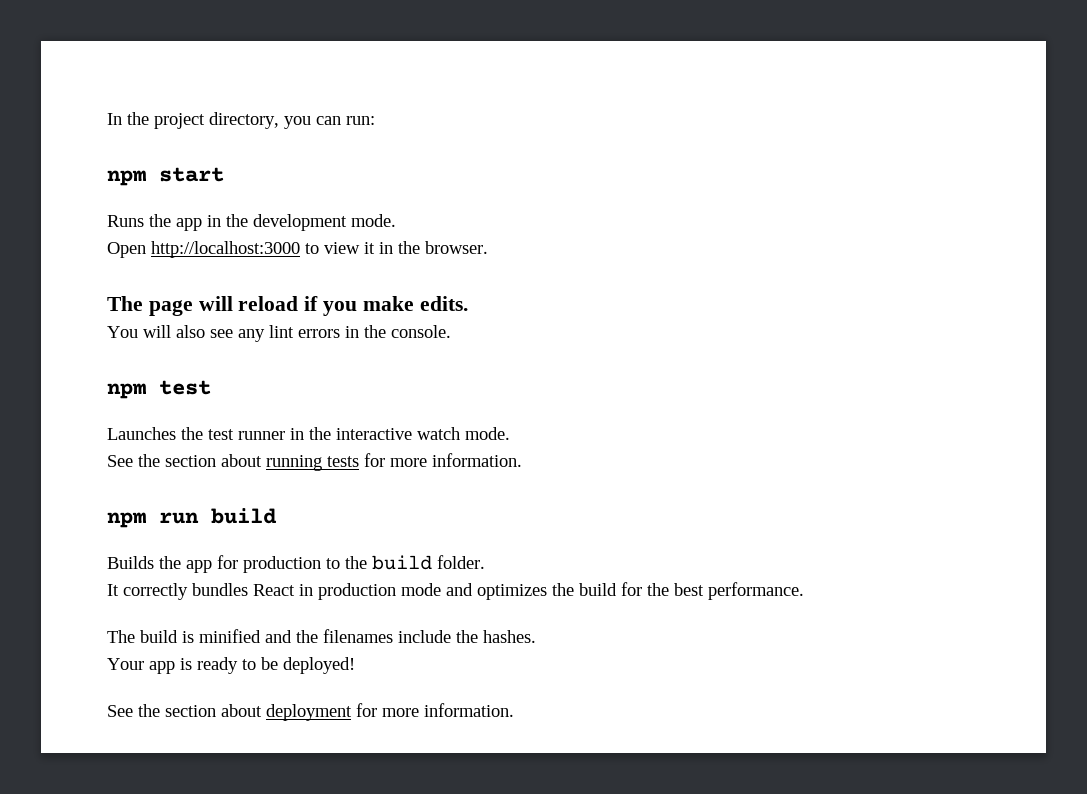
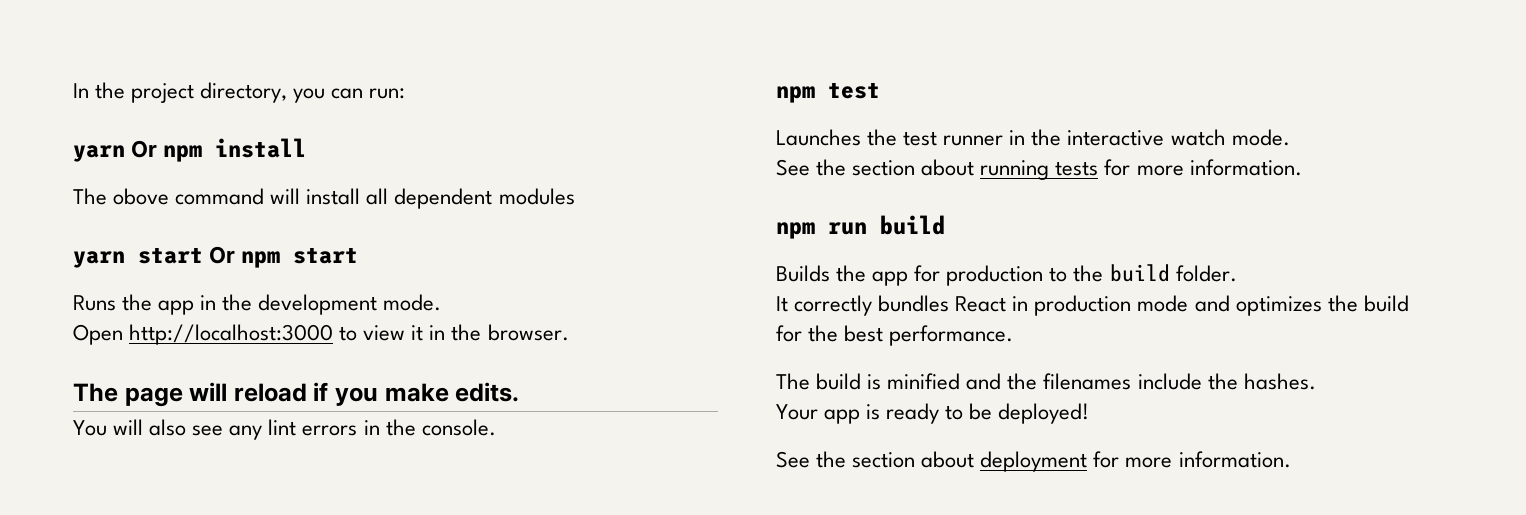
- npm start
+ yarn Or npm install
+ The obove command will install all dependent modules
+ yarn start Or npm start

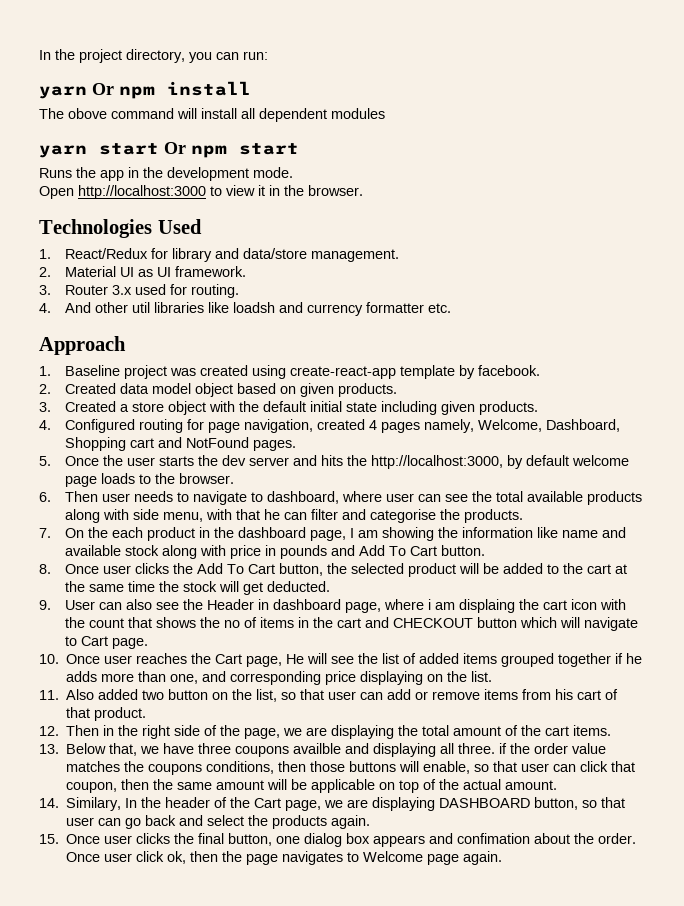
- The page will reload if you make edits.
- You will also see any lint errors in the console.
- npm test
- Launches the test runner in the interactive watch mode.
- See the section about running tests for more information.
- npm run build
- Builds the app for production to the build folder.
- It correctly bundles React in production mode and optimizes the build for the best performance.
- The build is minified and the filenames include the hashes.
- Your app is ready to be deployed!
- See the section about deployment for more information.
+ Technologies Used
+ 1. React/Redux for library and data/store management.
+ 2. Material UI as UI framework.
+ 3. Router 3.x used for routing.
+ 4. And other util libraries like loadsh and currency formatter etc.
+ Approach
+ 1. Baseline project was created using create-react-app template by facebook.
+ 2. Created data model object based on given products.
+ 3. Created a store object with the default initial state including given products.
+ 4. Configured routing for page navigation, created 4 pages namely, Welcome, Dashboard, Shopping cart and NotFound pages.
+ 5. Once the user starts the dev server and hits the http://localhost:3000, by default welcome page loads to the browser.
+ 6. Then user needs to navigate to dashboard, where user can see the total available products along with side menu, with that he can filter and categorise the products.
+ 7. On the each product in the dashboard page, I am showing the information like name and available stock along with price in pounds and Add To Cart button.
+ 8. Once user clicks the Add To Cart button, the selected product will be added to the cart at the same time the stock will get deducted.
+ 9. User can also see the Header in dashboard page, where i am displaing the cart icon with the count that shows the no of items in the cart and CHECKOUT button which will navigate to Cart page.
+ 10. Once user reaches the Cart page, He will see the list of added items grouped together if he adds more than one, and corresponding price displaying on the list.
+ 11. Also added two button on the list, so that user can add or remove items from his cart of that product.
+ 12. Then in the right side of the page, we are displaying the total amount of the cart items.
+ 13. Below that, we have three coupons availble and displaying all three. if the order value matches the coupons conditions, then those buttons will enable, so that user can click that coupon, then the same amount will be applicable on top of the actual amount.
+ 14. Similary, In the header of the Cart page, we are displaying DASHBOARD button, so that user can go back and select the products again.
+ 15. Once user clicks the final button, one dialog box appears and confimation about the order. Once user click ok, then the page navigates to Welcome page again.

